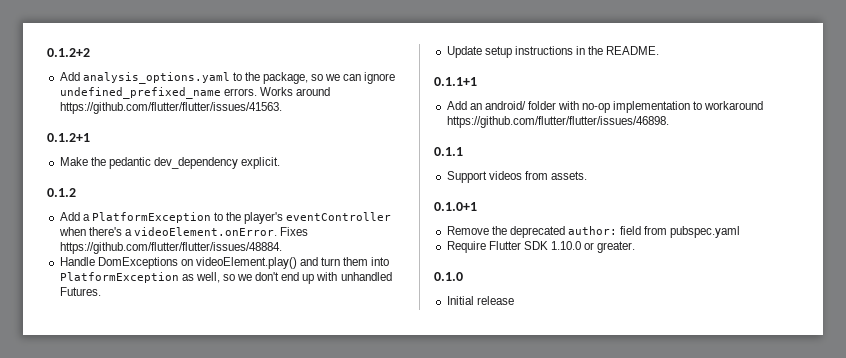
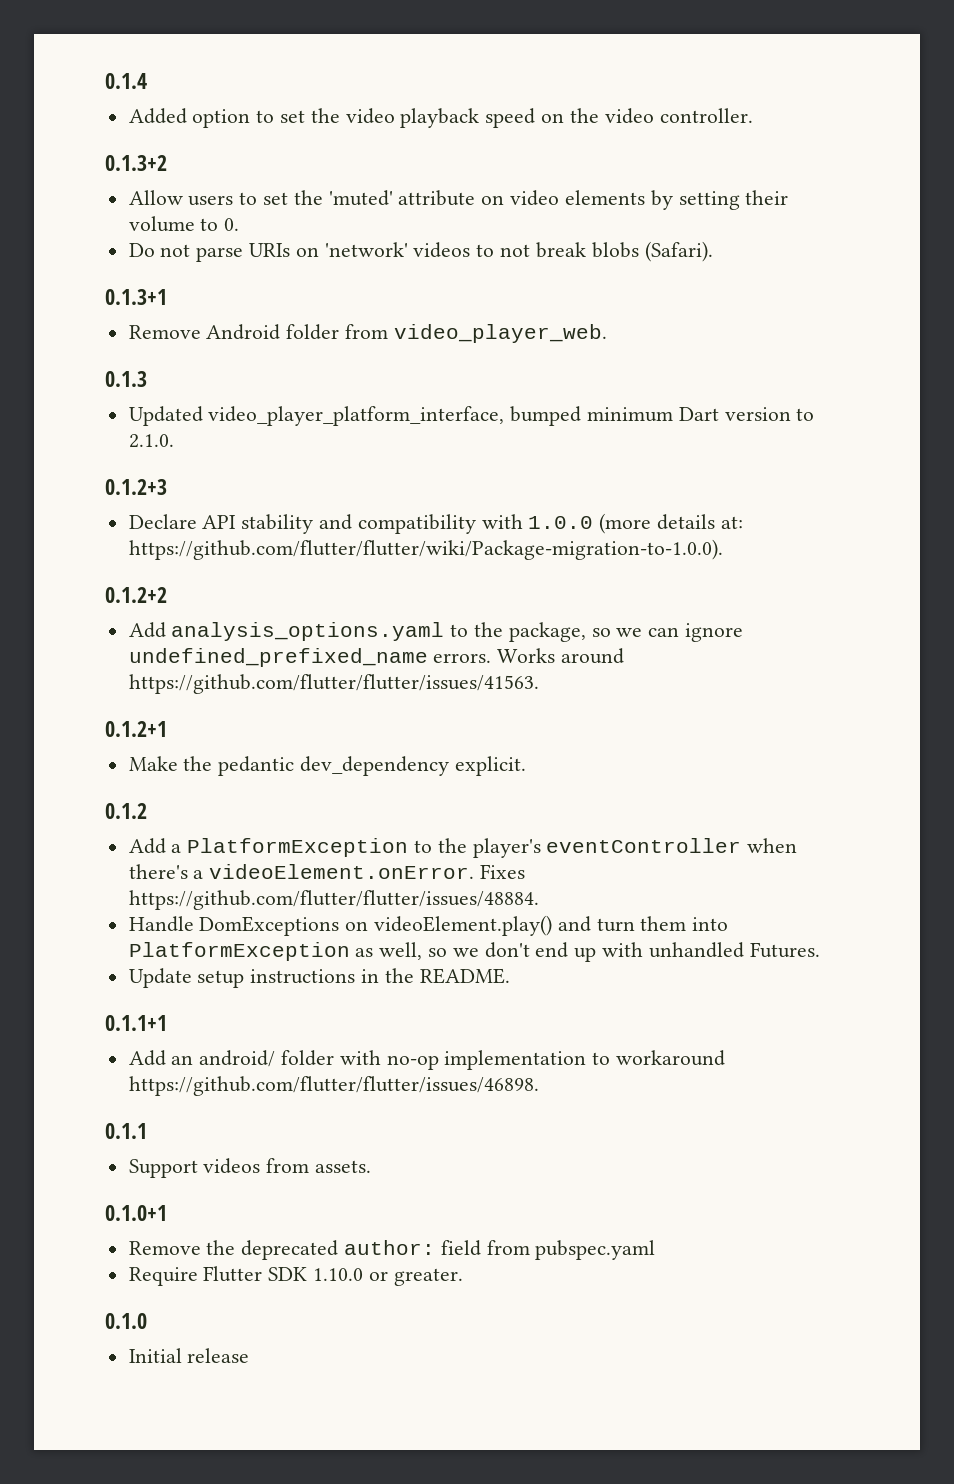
+ 0.1.4
+ Added option to set the video playback speed on the video controller.
+ 0.1.3+2
+ Allow users to set the 'muted' attribute on video elements by setting their volume to 0.
+ Do not parse URIs on 'network' videos to not break blobs (Safari).
+ 0.1.3+1
+ Remove Android folder from video_player_web.
+ 0.1.3
+ Updated video_player_platform_interface, bumped minimum Dart version to 2.1.0.
+ 0.1.2+3
+ Declare API stability and compatibility with 1.0.0 (more details at: https://github.com/flutter/flutter/wiki/Package-migration-to-1.0.0).

